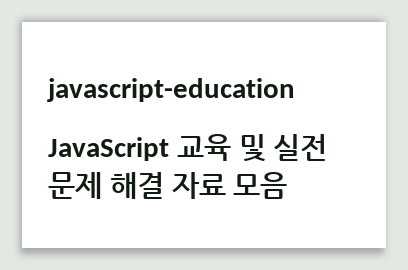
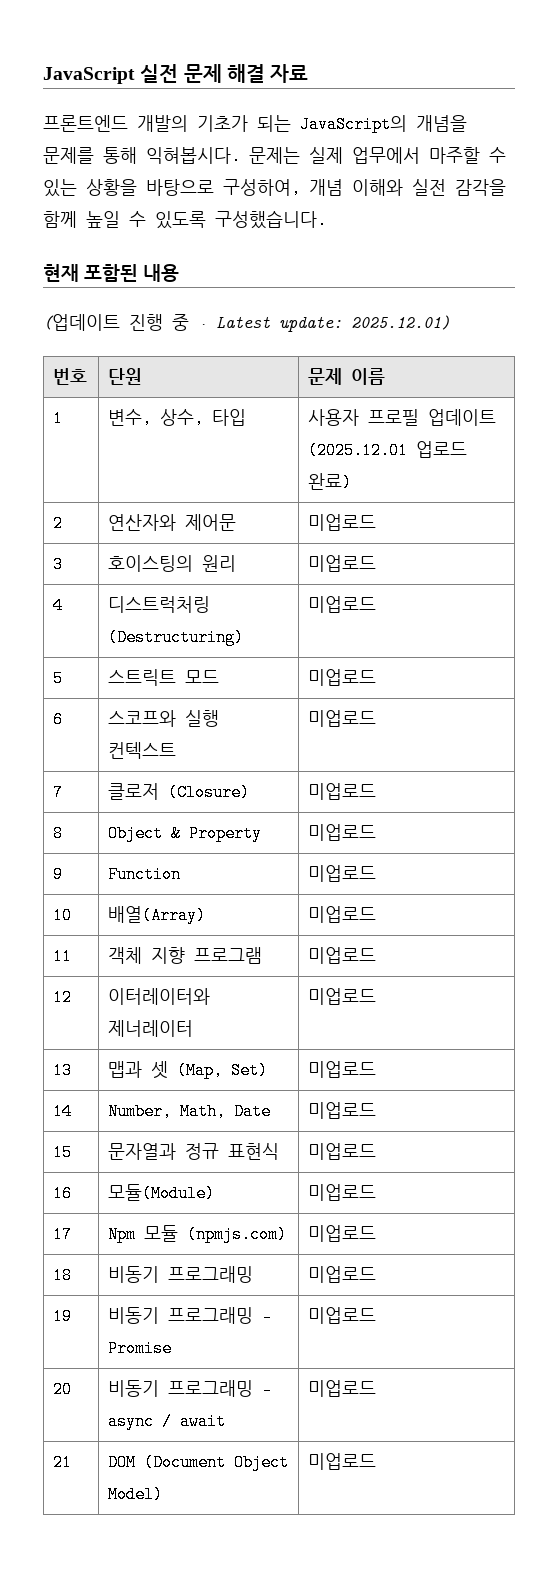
- javascript-education
- JavaScript 교육 및 실전 문제 해결 자료 모음
+ JavaScript 실전 문제 해결 자료
+ 프론트엔드 개발의 기초가 되는 JavaScript의 개념을 문제를 통해 익혀봅시다. 문제는 실제 업무에서 마주할 수 있는 상황을 바탕으로 구성하여, 개념 이해와 실전 감각을 함께 높일 수 있도록 구성했습니다.
+ 현재 포함된 내용
+ (업데이트 진행 중 · Latest update: 2025.12.01)
+ 번호 | 단원 | 문제 이름
+ 1 | 변수, 상수, 타입 | 사용자 프로필 업데이트 (2025.12.01 업로드 완료)
+ 2 | 연산자와 제어문 | 미업로드
+ 3 | 호이스팅의 원리 | 미업로드
+ 4 | 디스트럭처링 (Destructuring) | 미업로드
+ 5 | 스트릭트 모드 | 미업로드
+ 6 | 스코프와 실행 컨텍스트 | 미업로드
+ 7 | 클로저 (Closure) | 미업로드
+ 8 | Object & Property | 미업로드
+ 9 | Function | 미업로드
+ 10 | 배열(Array) | 미업로드
+ 11 | 객체 지향 프로그램 | 미업로드
+ 12 | 이터레이터와 제너레이터 | 미업로드
+ 13 | 맵과 셋 (Map, Set) | 미업로드
+ 14 | Number, Math, Date | 미업로드
+ 15 | 문자열과 정규 표현식 | 미업로드
+ 16 | 모듈(Module) | 미업로드
+ 17 | Npm 모듈 (npmjs.com) | 미업로드
+ 18 | 비동기 프로그래밍 | 미업로드
+ 19 | 비동기 프로그래밍 - Promise | 미업로드
+ 20 | 비동기 프로그래밍 - async / await | 미업로드
+ 21 | DOM (Document Object Model) | 미업로드

